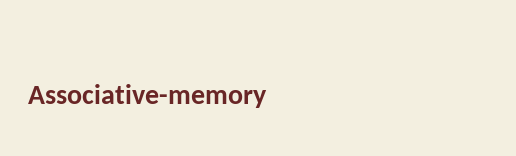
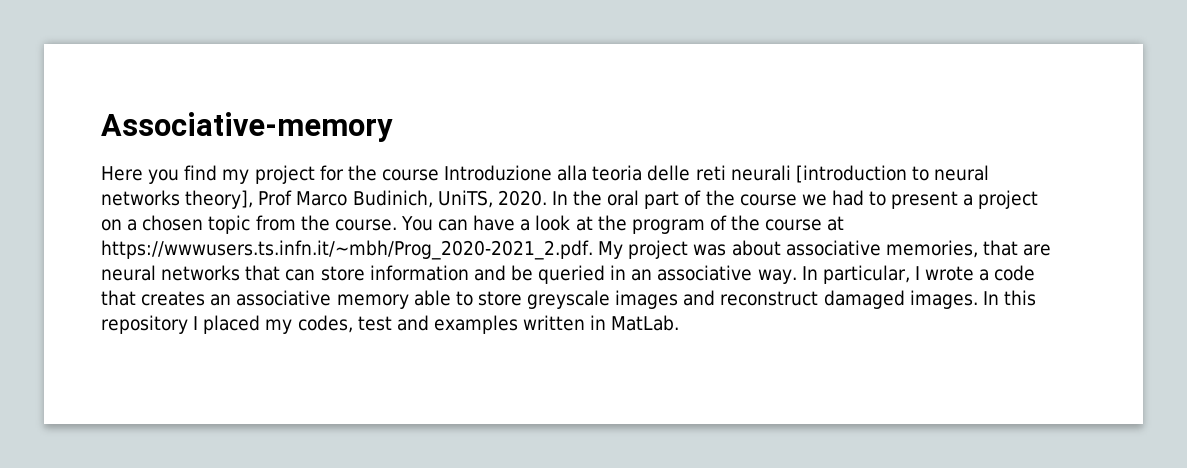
+ Here you find my project for the course Introduzione alla teoria delle reti neurali [introduction to neural networks theory], Prof Marco Budinich, UniTS, 2020. In the oral part of the course we had to present a project on a chosen topic from the course. You can have a look at the program of the course at https://wwwusers.ts.infn.it/~mbh/Prog_2020-2021_2.pdf. My project was about associative memories, that are neural networks that can store information and be queried in an associative way. In particular, I wrote a code that creates an associative memory able to store greyscale images and reconstruct damaged images. In this repository I placed my codes, test and examples written in MatLab.

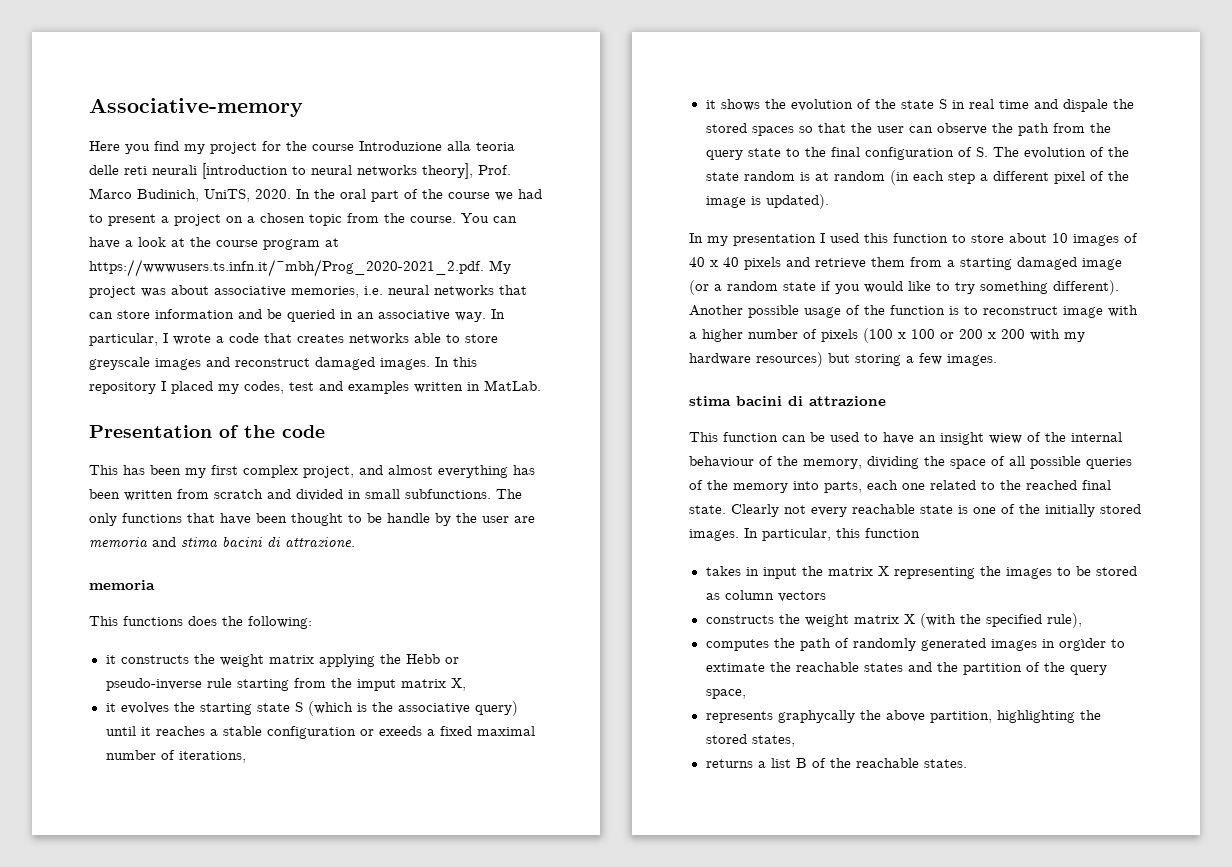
- Here you find my project for the course Introduzione alla teoria delle reti neurali [introduction to neural networks theory], Prof Marco Budinich, UniTS, 2020.
+ Here you find my project for the course Introduzione alla teoria delle reti neurali [introduction to neural networks theory], Prof. Marco Budinich, UniTS, 2020.
- You can have a look at the program of the course at https://wwwusers.ts.infn.it/~mbh/Prog_2020-2021_2.pdf. My project was about associative memories, that are neural networks that can store information and be queried in an associative way.
+ You can have a look at the course program at https://wwwusers.ts.infn.it/~mbh/Prog_2020-2021_2.pdf. My project was about associative memories, i.e. neural networks that can store information and be queried in an associative way.
- In particular, I wrote a code that creates an associative memory able to store greyscale images and reconstruct damaged images.
+ In particular, I wrote a code that creates networks able to store greyscale images and reconstruct damaged images.
+ Presentation of the code
+ This has been my first complex project, and almost everything has been written from scratch and divided in small subfunctions. The only functions that have been thought to be handle by the user are memoria and stima bacini di attrazione.
+ memoria
+ This functions does the following:
+ it constructs the weight matrix applying the Hebb or pseudo-inverse rule starting from the imput matrix X,
+ it evolves the starting state S (which is the associative query) until it reaches a stable configuration or exeeds a fixed maximal number of iterations,
+ it shows the evolution of the state S in real time and dispale the stored spaces so that the user can observe the path from the query state to the final configuration of S. The evolution of the state random is at random (in each step a different pixel of the image is updated).
+ In my presentation I used this function to store about 10 images of 40 x 40 pixels and retrieve them from a starting damaged image (or a random state if you would like to try something different). Another possible usage of the function is to reconstruct image with a higher number of pixels (100 x 100 or 200 x 200 with my hardware resources) but storing a few images.
+ stima bacini di attrazione
+ This function can be used to have an insight wiew of the internal behaviour of the memory, dividing the space of all possible queries of the memory into parts, each one related to the reached final state. Clearly not every reachable state is one of the initially stored images. In particular, this function
+ takes in input the matrix X representing the images to be stored as column vectors
+ constructs the weight matrix X (with the specified rule),
+ computes the path of randomly generated images in orgìder to extimate the reachable states and the partition of the query space,
+ represents graphycally the above partition, highlighting the stored states,
+ returns a list B of the reachable states.

